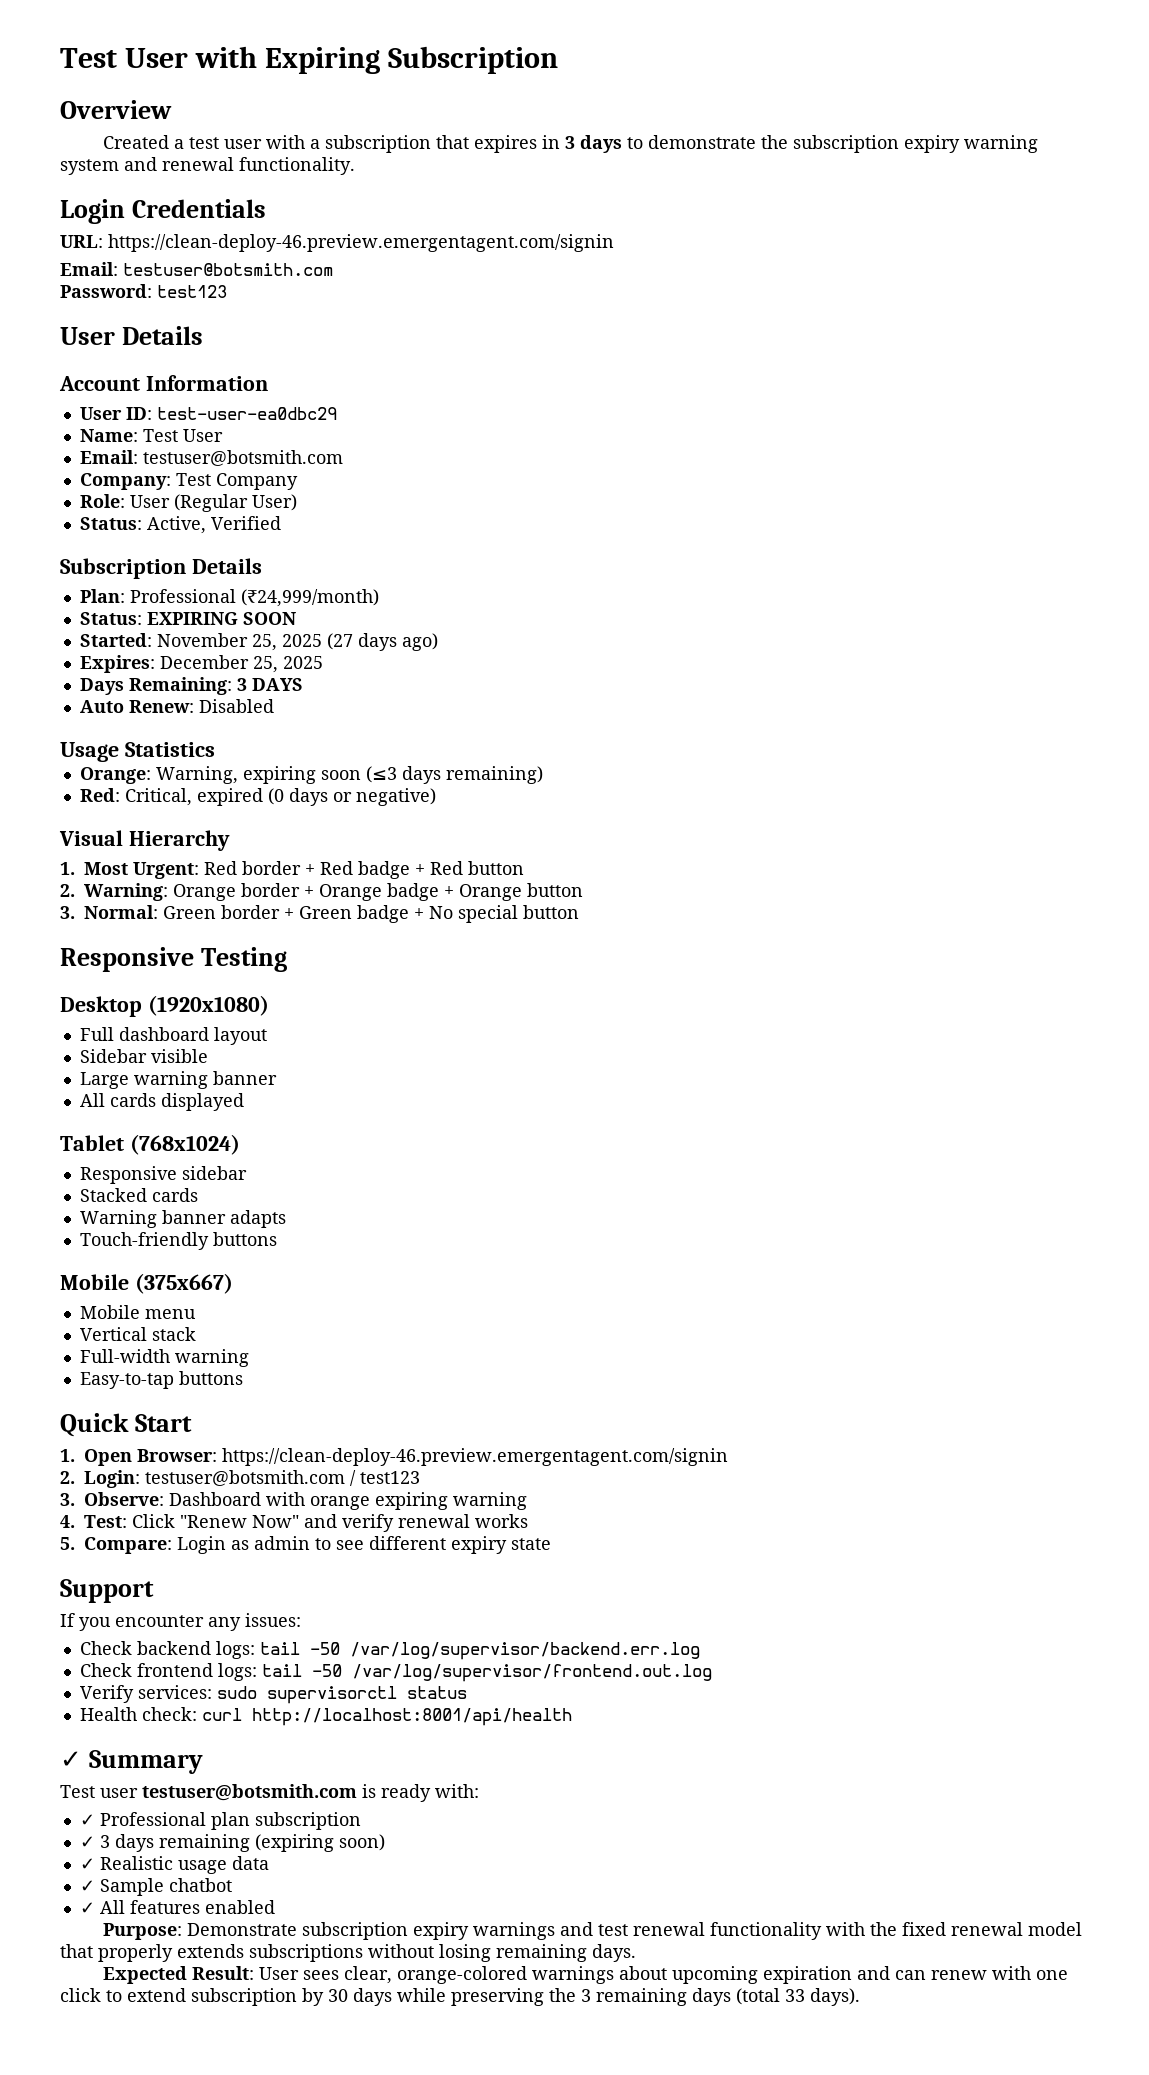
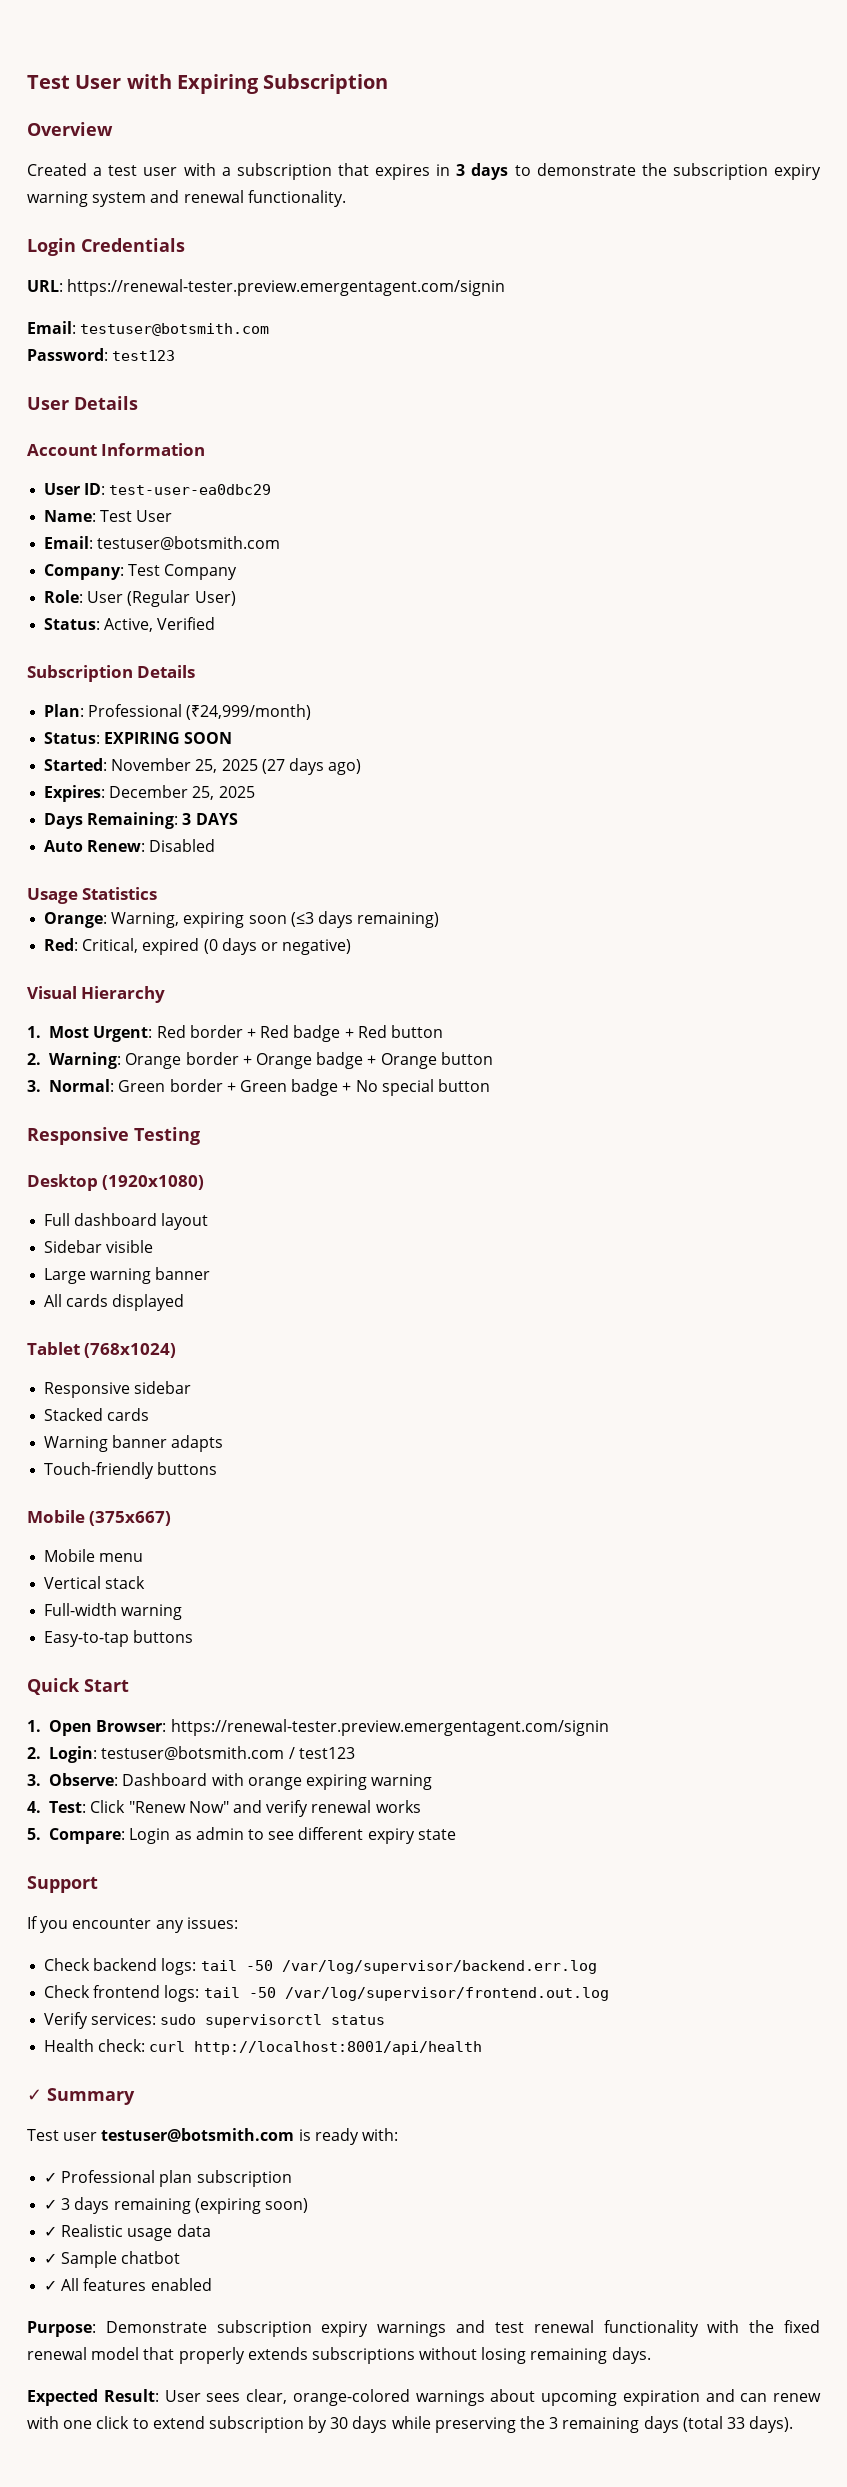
- URL: https://clean-deploy-46.preview.emergentagent.com/signin
+ URL: https://renewal-tester.preview.emergentagent.com/signin
- 1. Open Browser: https://clean-deploy-46.preview.emergentagent.com/signin
+ 1. Open Browser: https://renewal-tester.preview.emergentagent.com/signin

